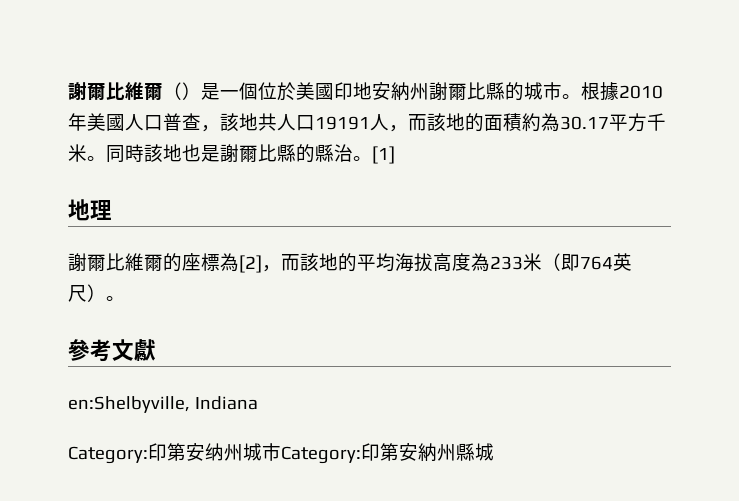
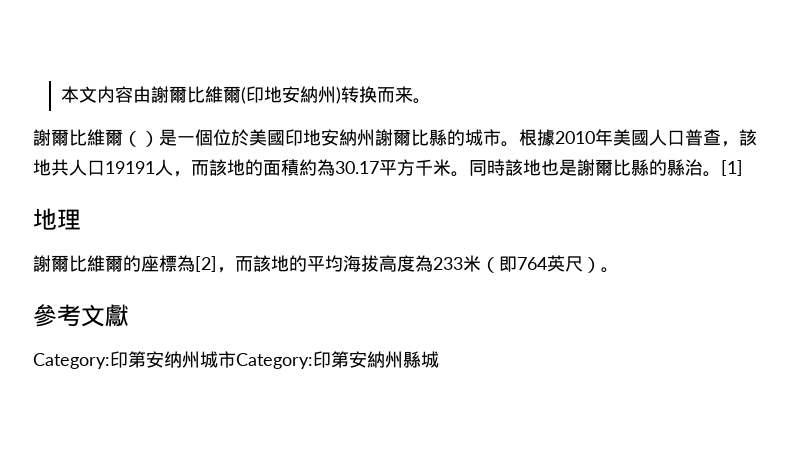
+ 本文内容由謝爾比維爾(印地安納州)转换而来。
- en:Shelbyville, Indiana

